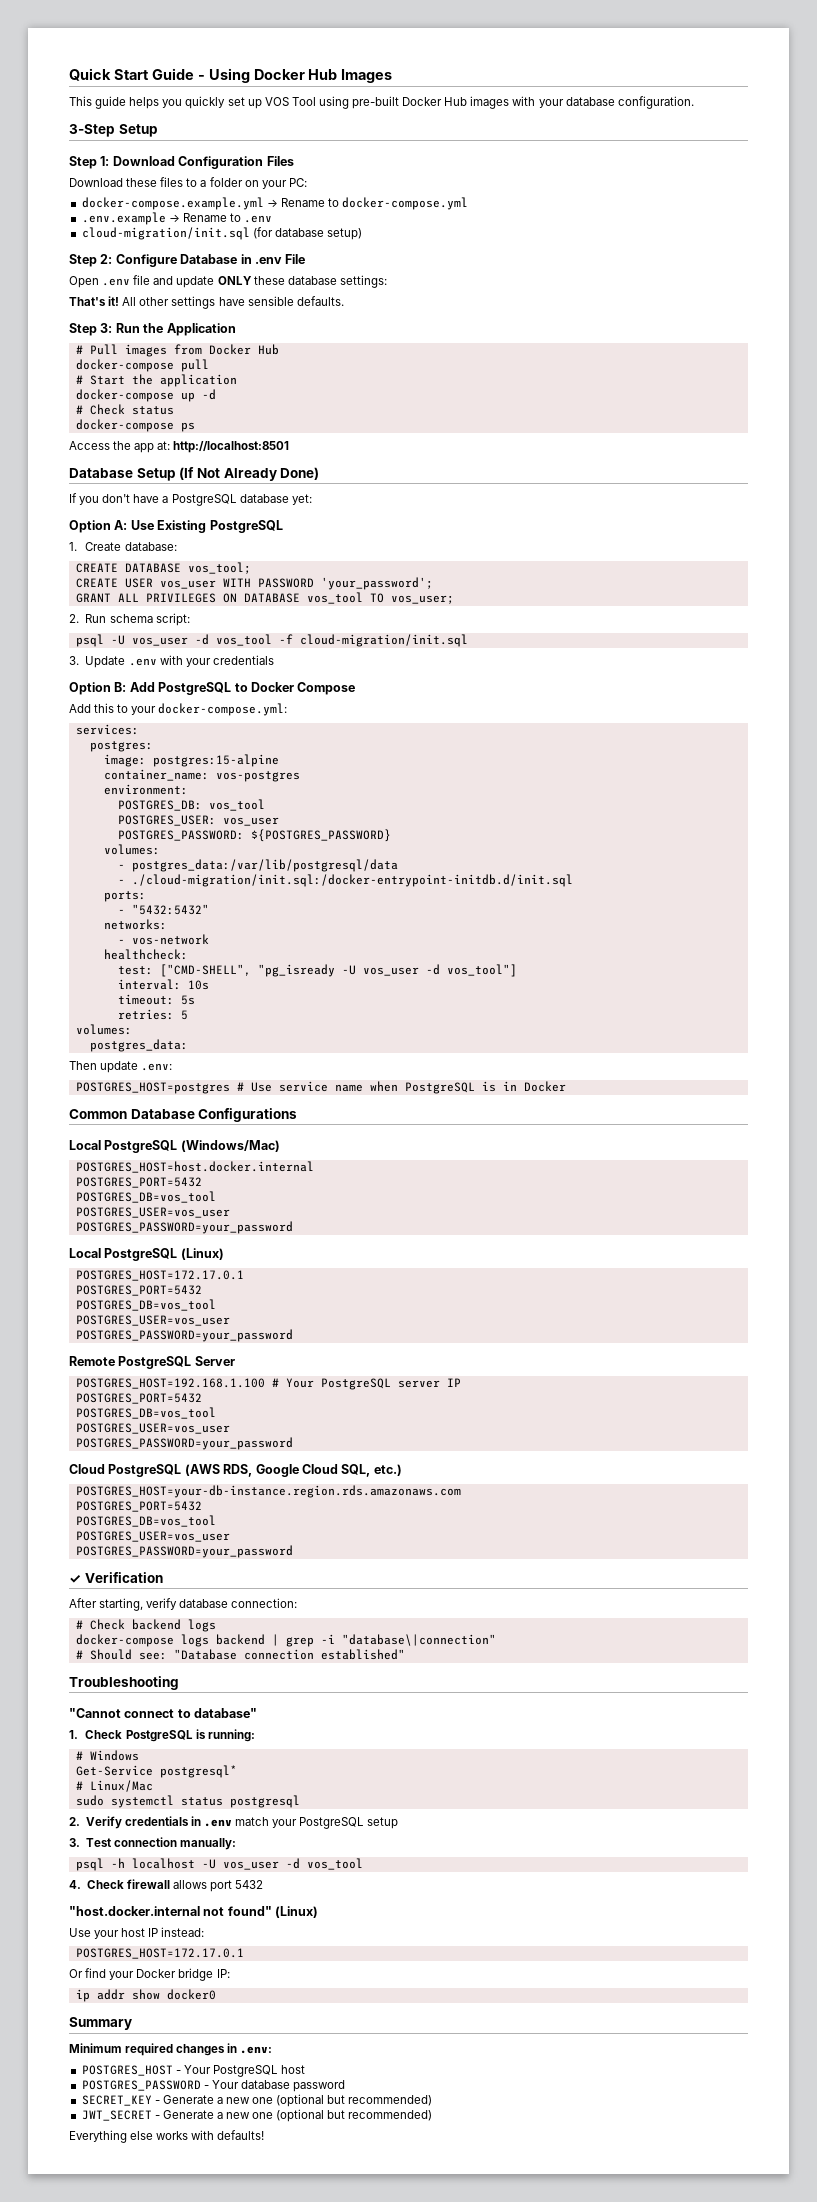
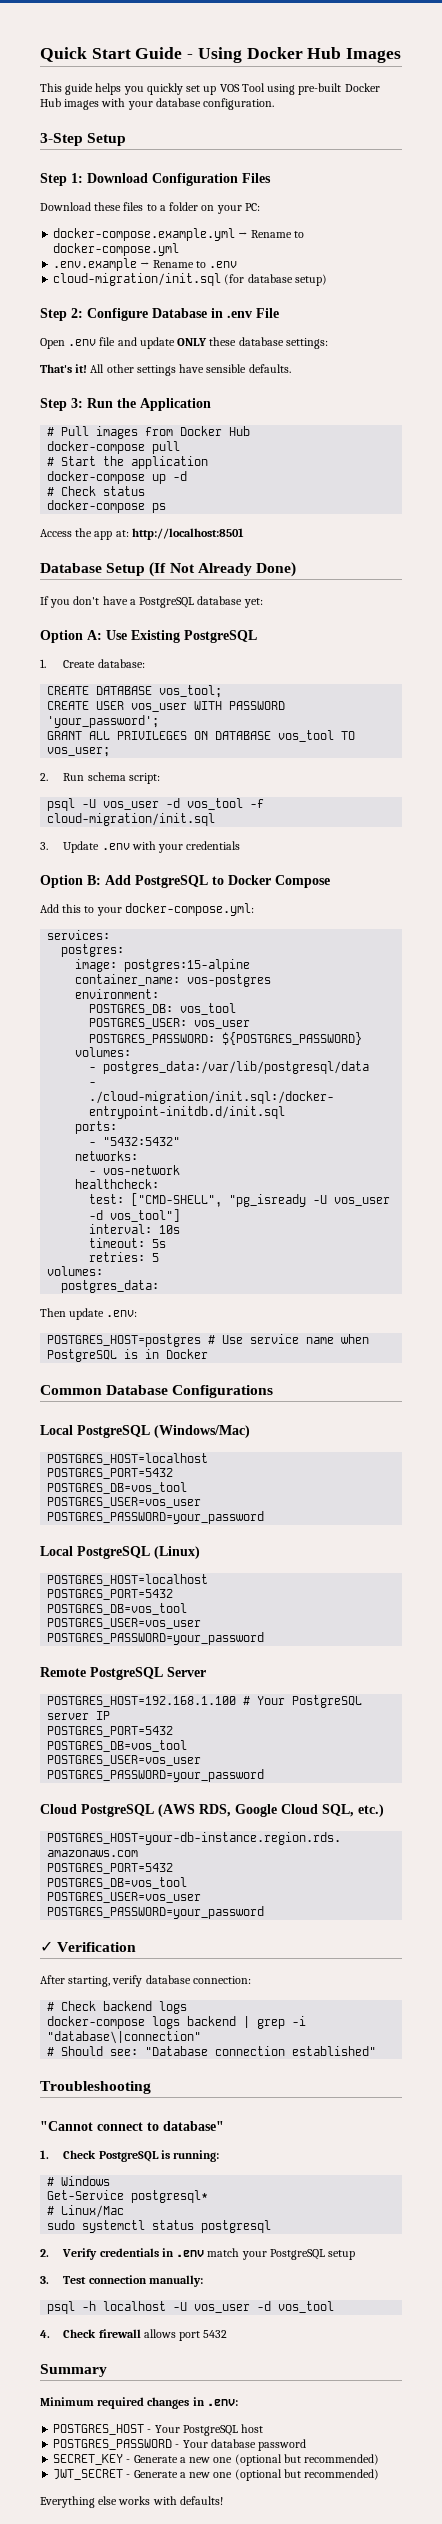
  Local PostgreSQL (Windows/Mac)
- POSTGRES_HOST=host.docker.internal
+ POSTGRES_HOST=localhost
  Local PostgreSQL (Linux)
- POSTGRES_HOST=172.17.0.1
+ POSTGRES_HOST=localhost
- "host.docker.internal not found" (Linux)
- Use your host IP instead:
- POSTGRES_HOST=172.17.0.1
- Or find your Docker bridge IP:
- ip addr show docker0

